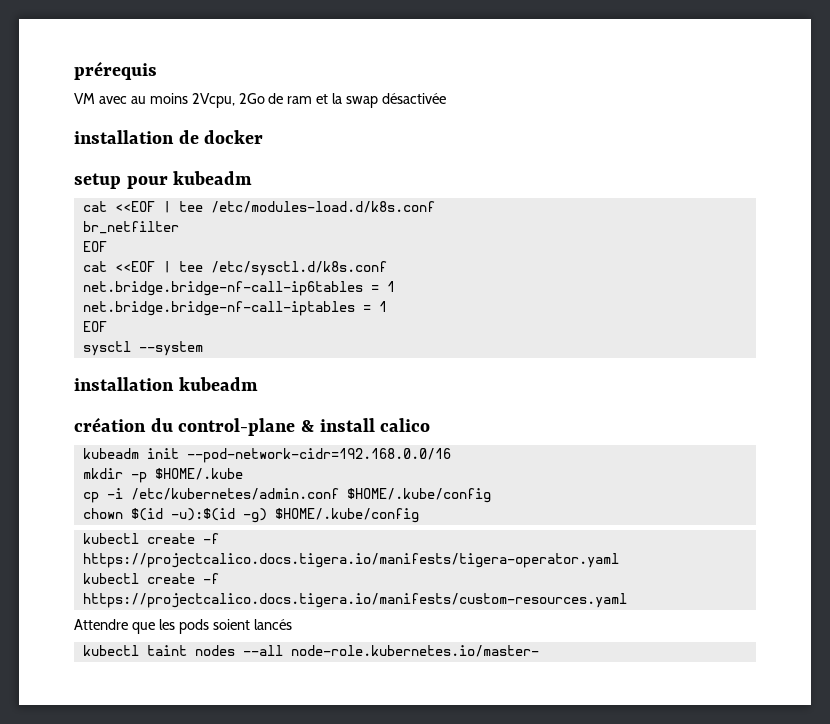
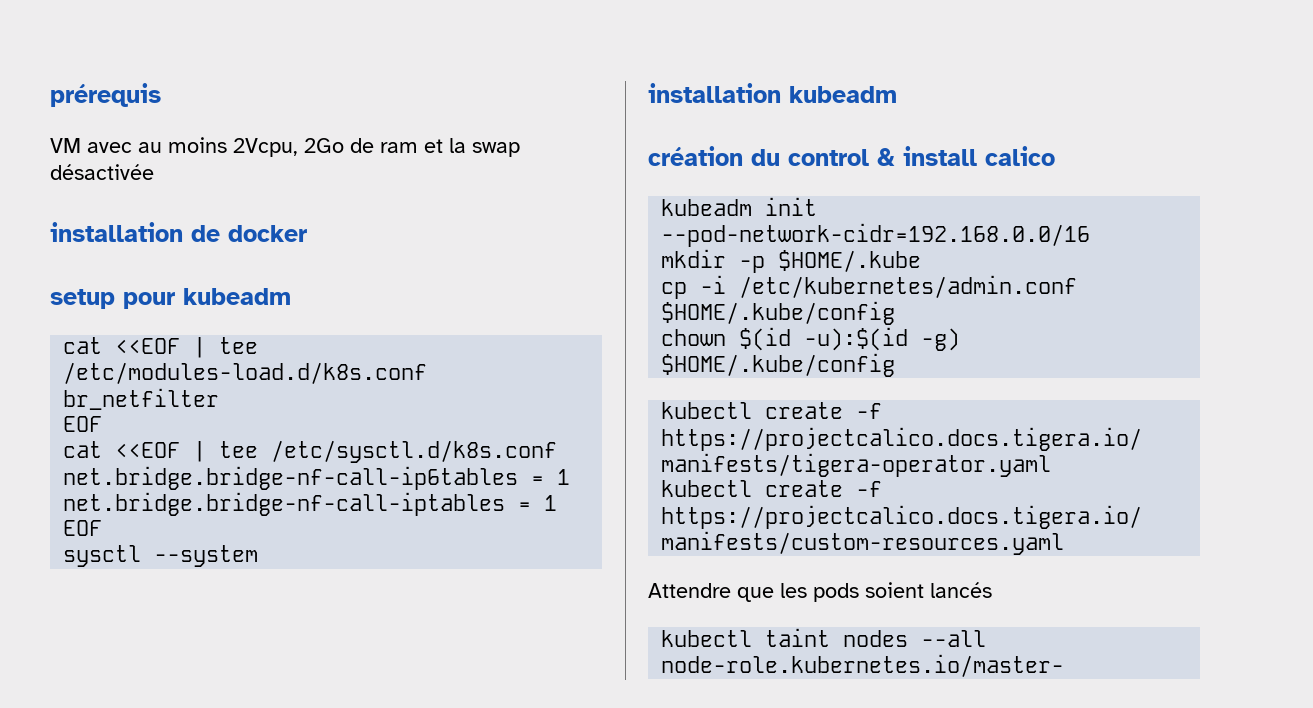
- création du control-plane & install calico
+ création du control & install calico

